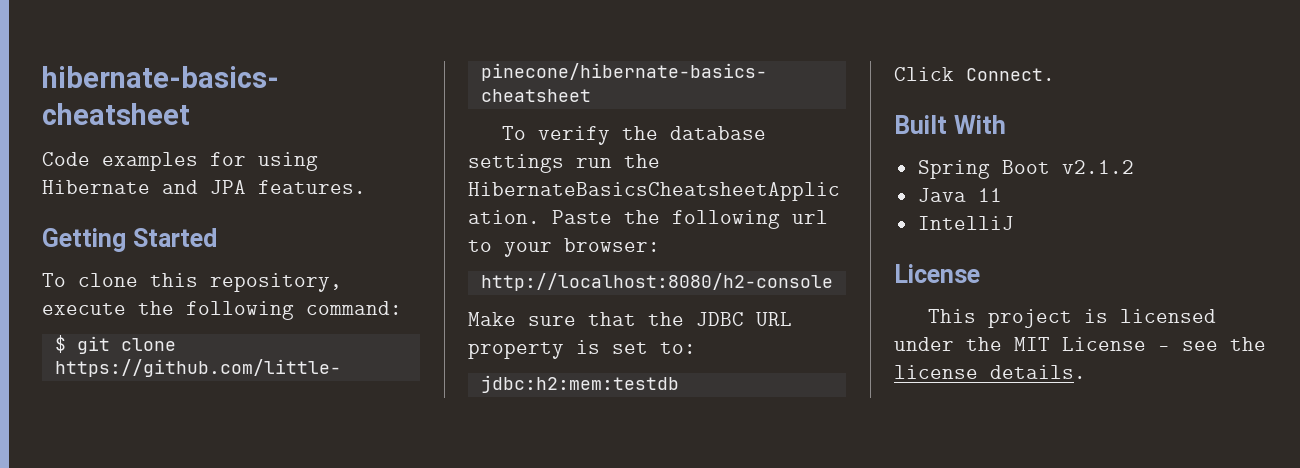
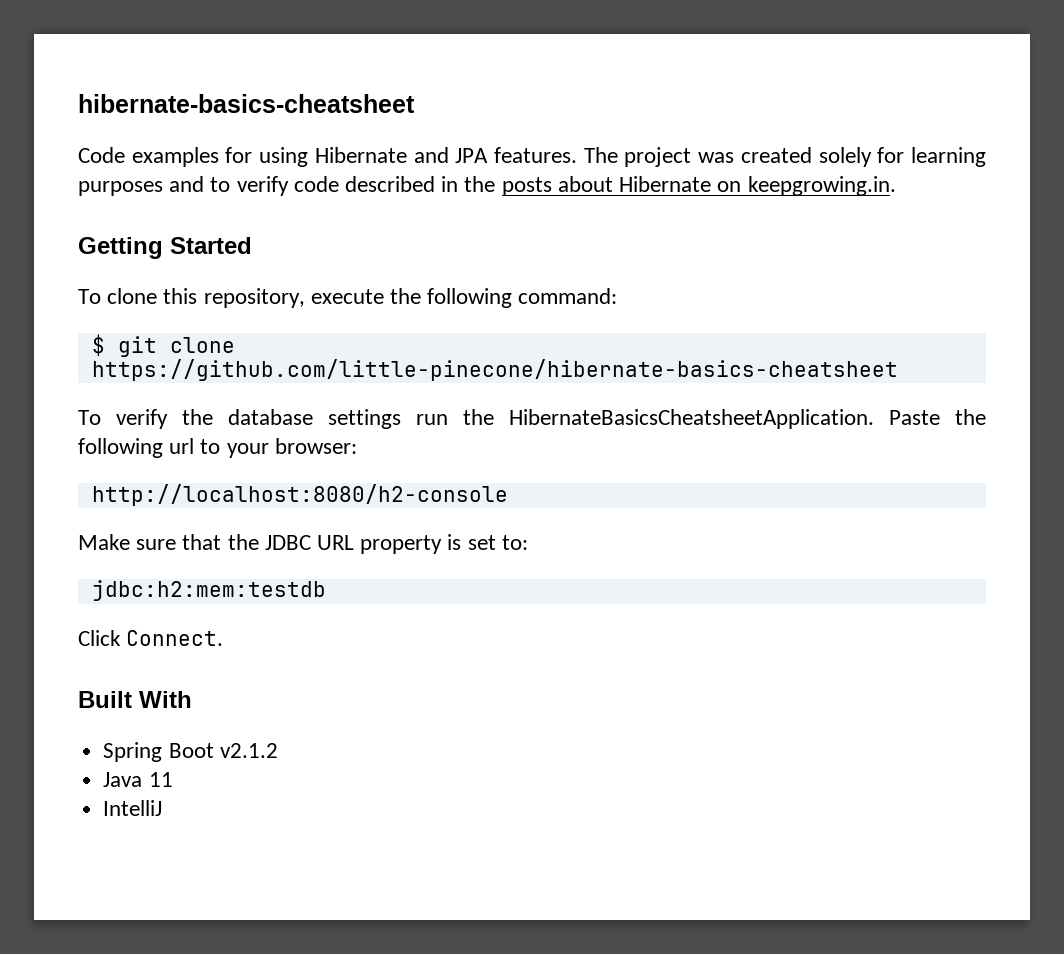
+ The project was created solely for learning purposes and to verify code described in the posts about Hibernate on keepgrowing.in.
  IntelliJ
- License
- This project is licensed under the MIT License - see the license details.

